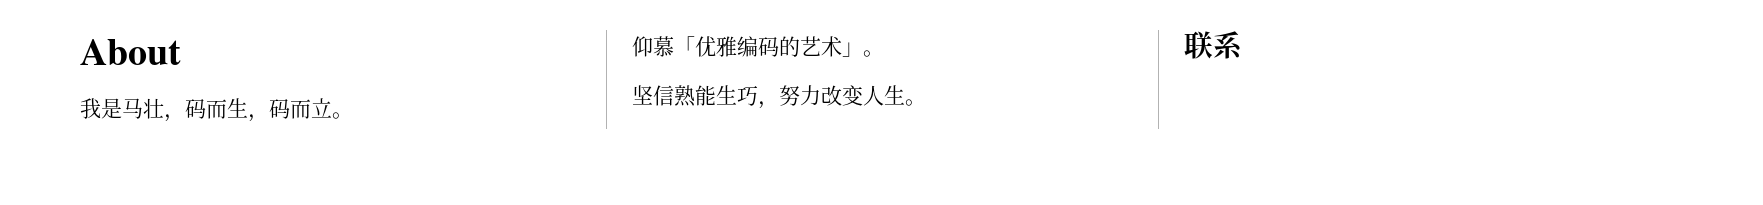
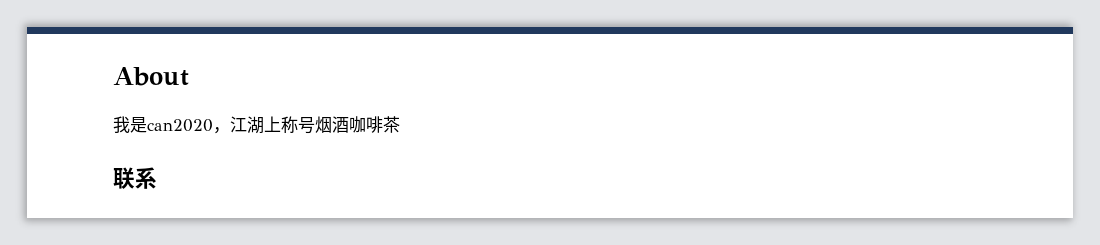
- 我是马壮，码而生，码而立。
- 仰慕「优雅编码的艺术」。
- 坚信熟能生巧，努力改变人生。
+ 我是can2020，江湖上称号烟酒咖啡茶

